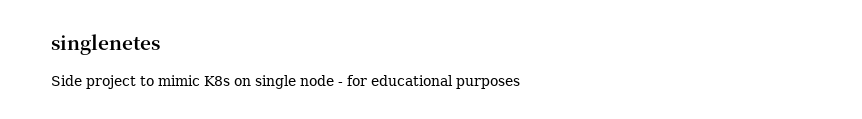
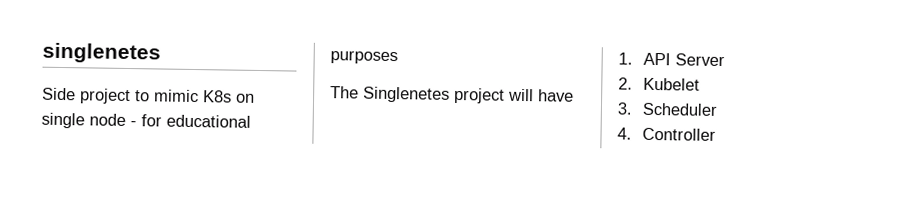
+ The Singlenetes project will have
+ 1. API Server
+ 2. Kubelet
+ 3. Scheduler
+ 4. Controller

